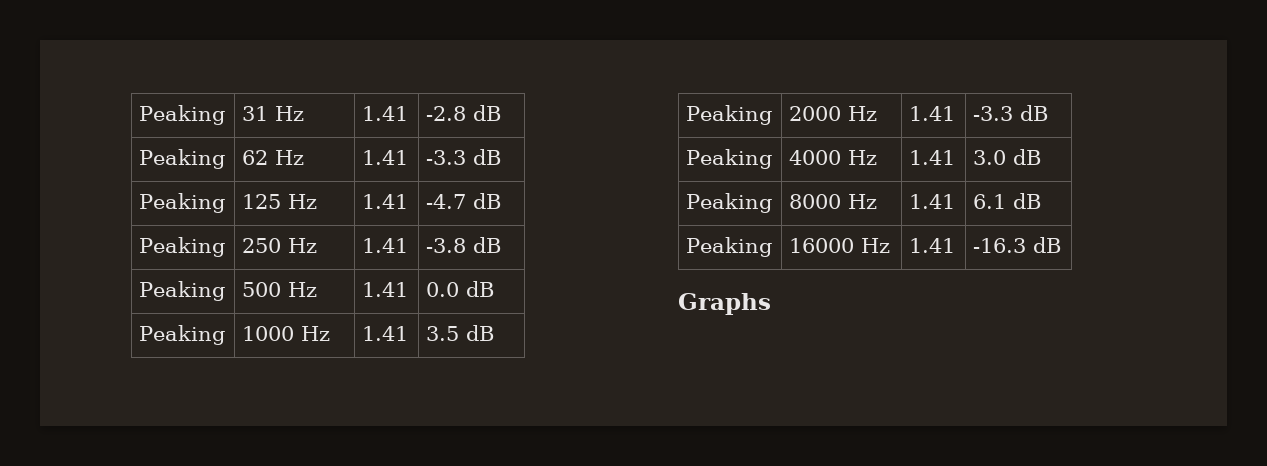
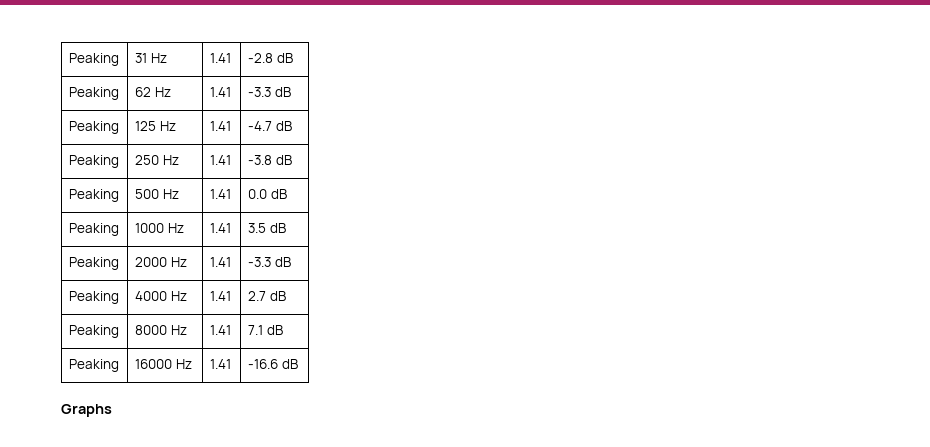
- Peaking | 4000 Hz | 1.41 | 3.0 dB
+ Peaking | 4000 Hz | 1.41 | 2.7 dB
- Peaking | 8000 Hz | 1.41 | 6.1 dB
+ Peaking | 8000 Hz | 1.41 | 7.1 dB
- Peaking | 16000 Hz | 1.41 | -16.3 dB
+ Peaking | 16000 Hz | 1.41 | -16.6 dB

